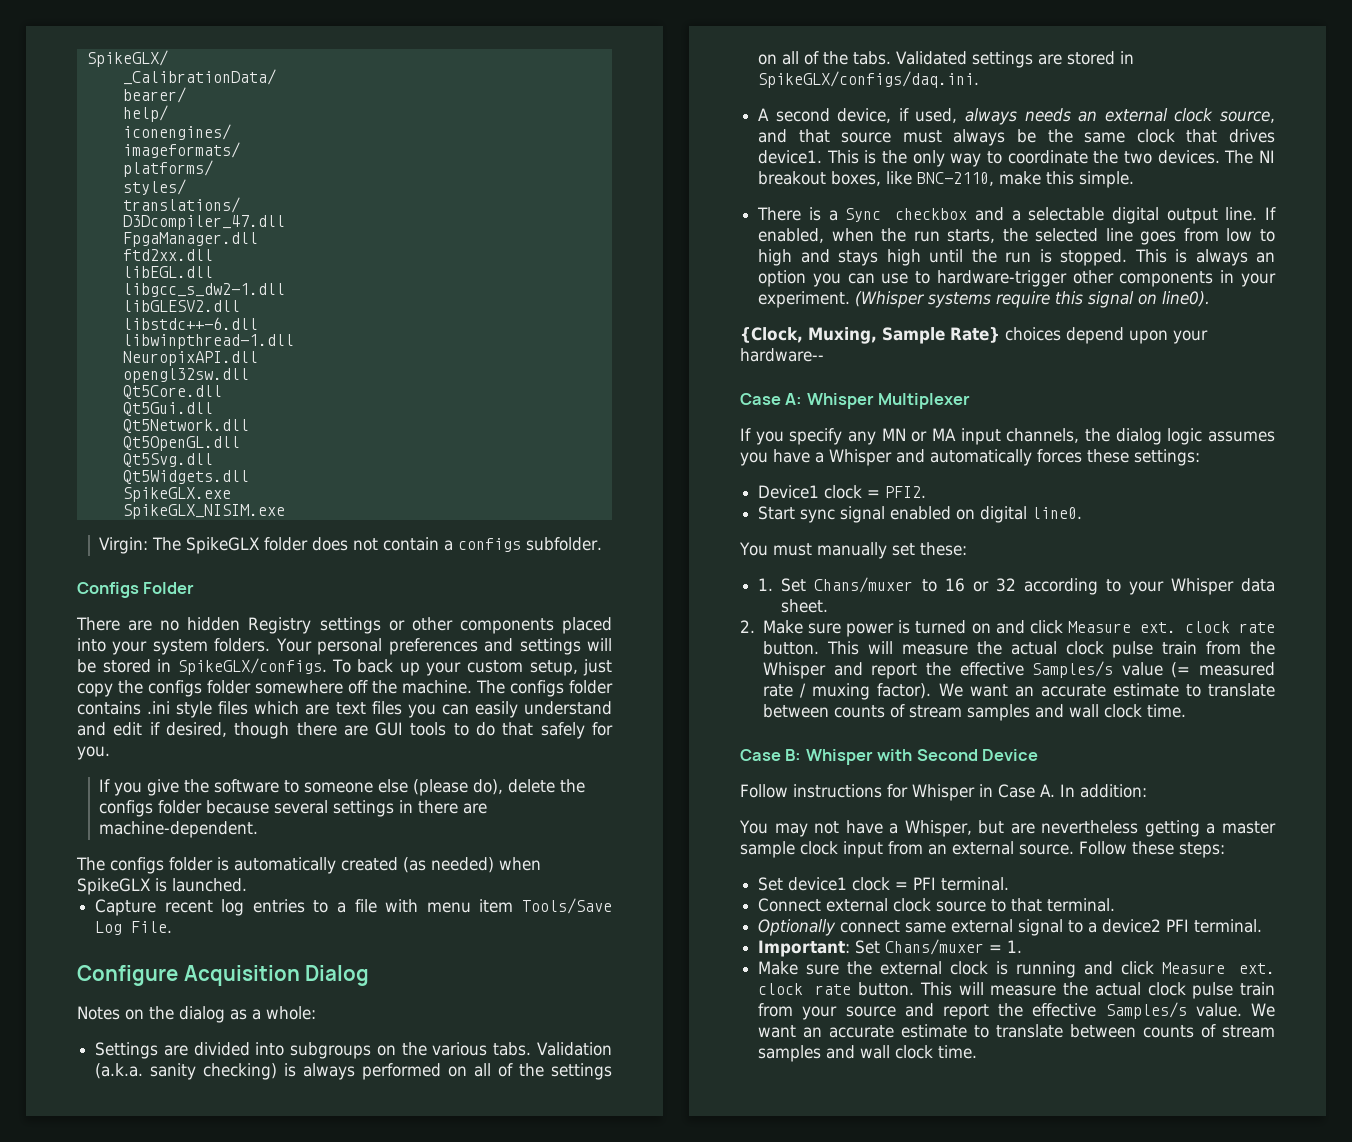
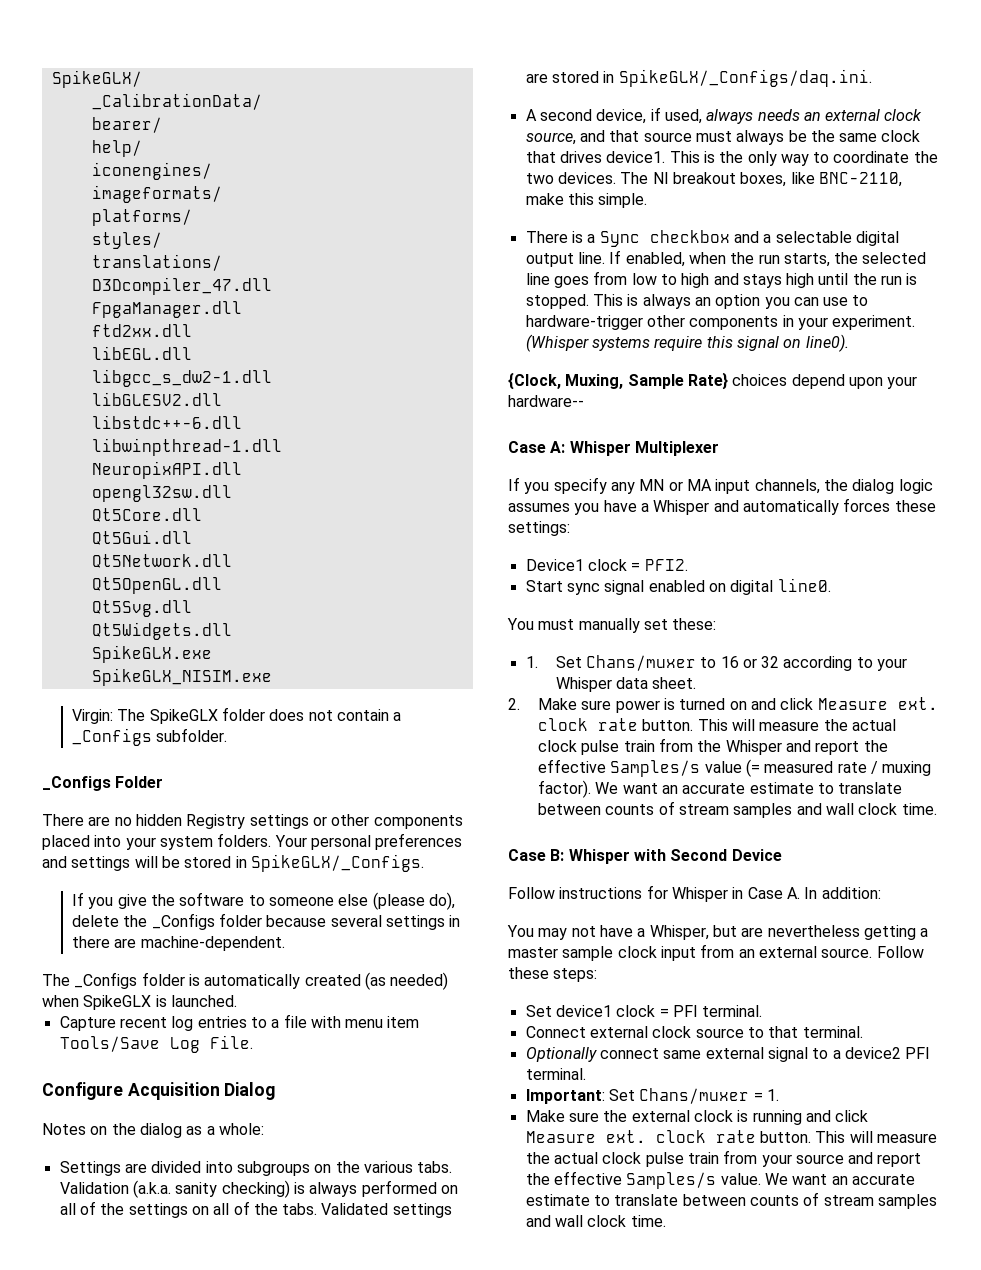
- Virgin: The SpikeGLX folder does not contain a configs subfolder.
+ Virgin: The SpikeGLX folder does not contain a _Configs subfolder.
- Configs Folder
+ _Configs Folder
- Your personal preferences and settings will be stored in SpikeGLX/configs. To back up your custom setup, just copy the configs folder somewhere off the machine. The configs folder contains .ini style files which are text files you can easily understand and edit if desired, though there are GUI tools to do that safely for you.
+ Your personal preferences and settings will be stored in SpikeGLX/_Configs.
- If you give the software to someone else (please do), delete the configs folder because several settings in there are machine-dependent.
+ If you give the software to someone else (please do), delete the _Configs folder because several settings in there are machine-dependent.
- The configs folder is automatically created (as needed) when SpikeGLX is launched.
+ The _Configs folder is automatically created (as needed) when SpikeGLX is launched.
- Validated settings are stored in SpikeGLX/configs/daq.ini.
+ Validated settings are stored in SpikeGLX/_Configs/daq.ini.

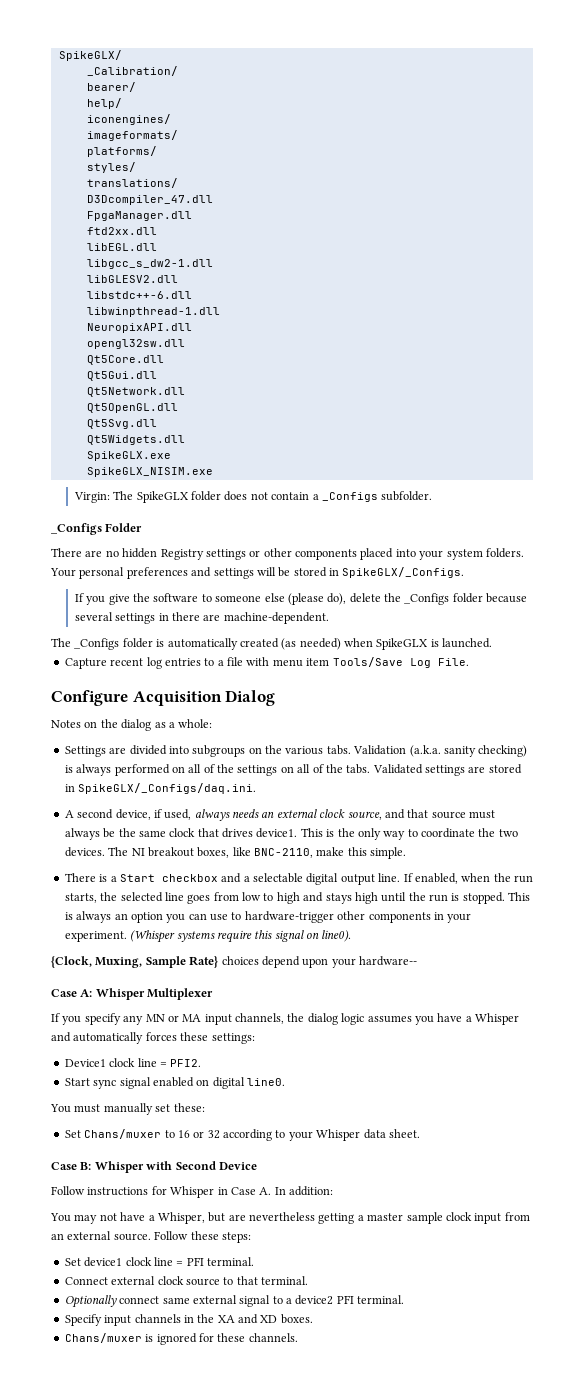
- _CalibrationData/
+ _Calibration/
- There is a Sync checkbox and a selectable digital output line.
+ There is a Start checkbox and a selectable digital output line.
- Device1 clock = PFI2.
+ Device1 clock line = PFI2.
- 1. Set Chans/muxer to 16 or 32 according to your Whisper data sheet.
+ Set Chans/muxer to 16 or 32 according to your Whisper data sheet.
- 2. Make sure power is turned on and click Measure ext. clock rate button. This will measure the actual clock pulse train from the Whisper and report the effective Samples/s value (= measured rate / muxing factor). We want an accurate estimate to translate between counts of stream samples and wall clock time.
- Set device1 clock = PFI terminal.
+ Set device1 clock line = PFI terminal.
- Important: Set Chans/muxer = 1.
- Make sure the external clock is running and click Measure ext. clock rate button. This will measure the actual clock pulse train from your source and report the effective Samples/s value. We want an accurate estimate to translate between counts of stream samples and wall clock time.
+ Specify input channels in the XA and XD boxes.
+ Chans/muxer is ignored for these channels.

